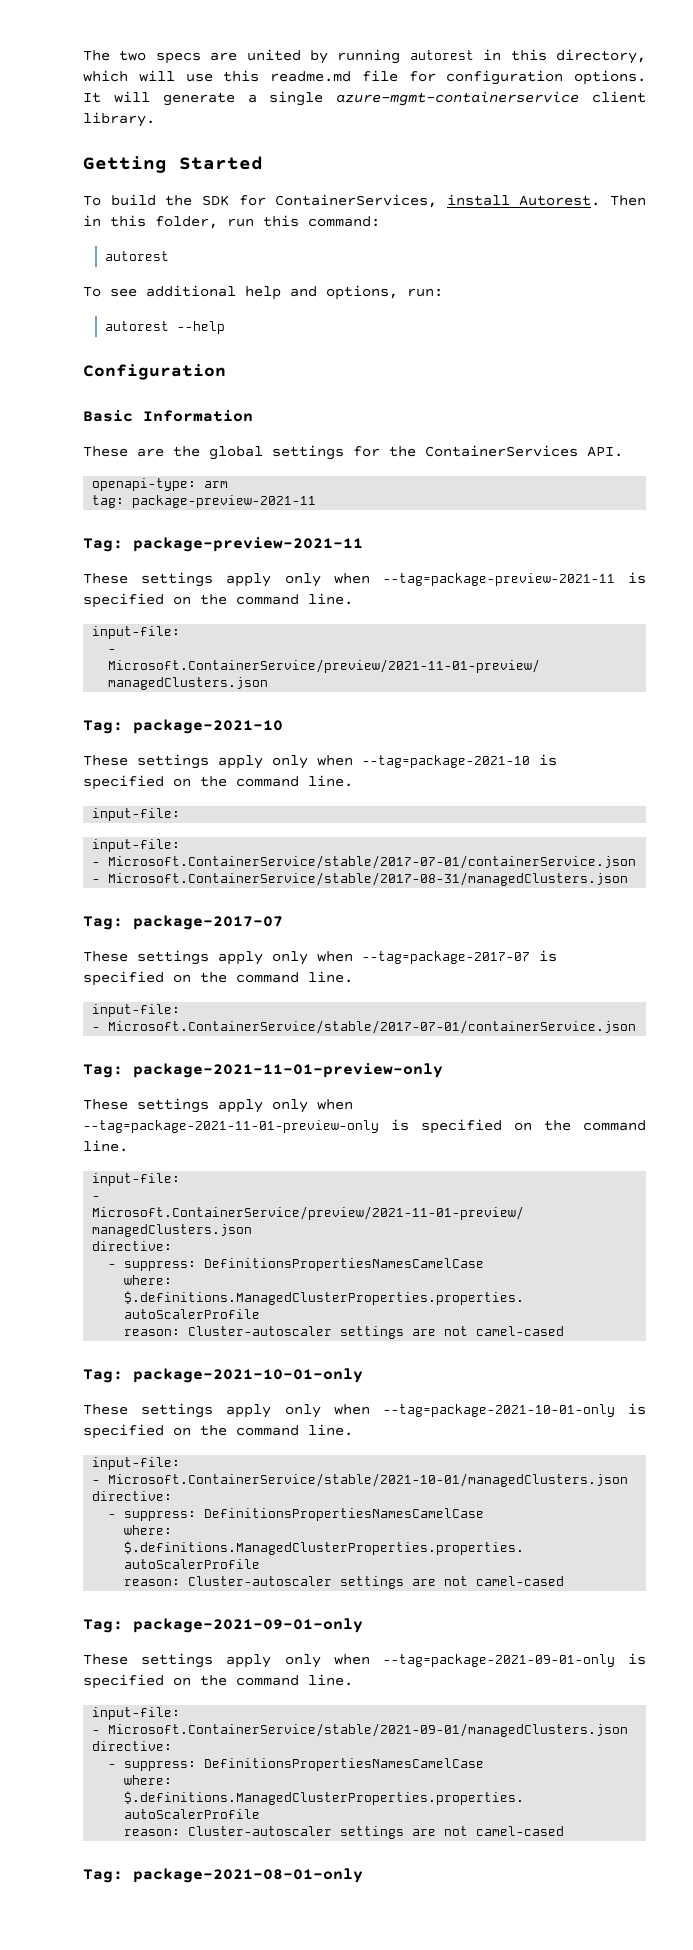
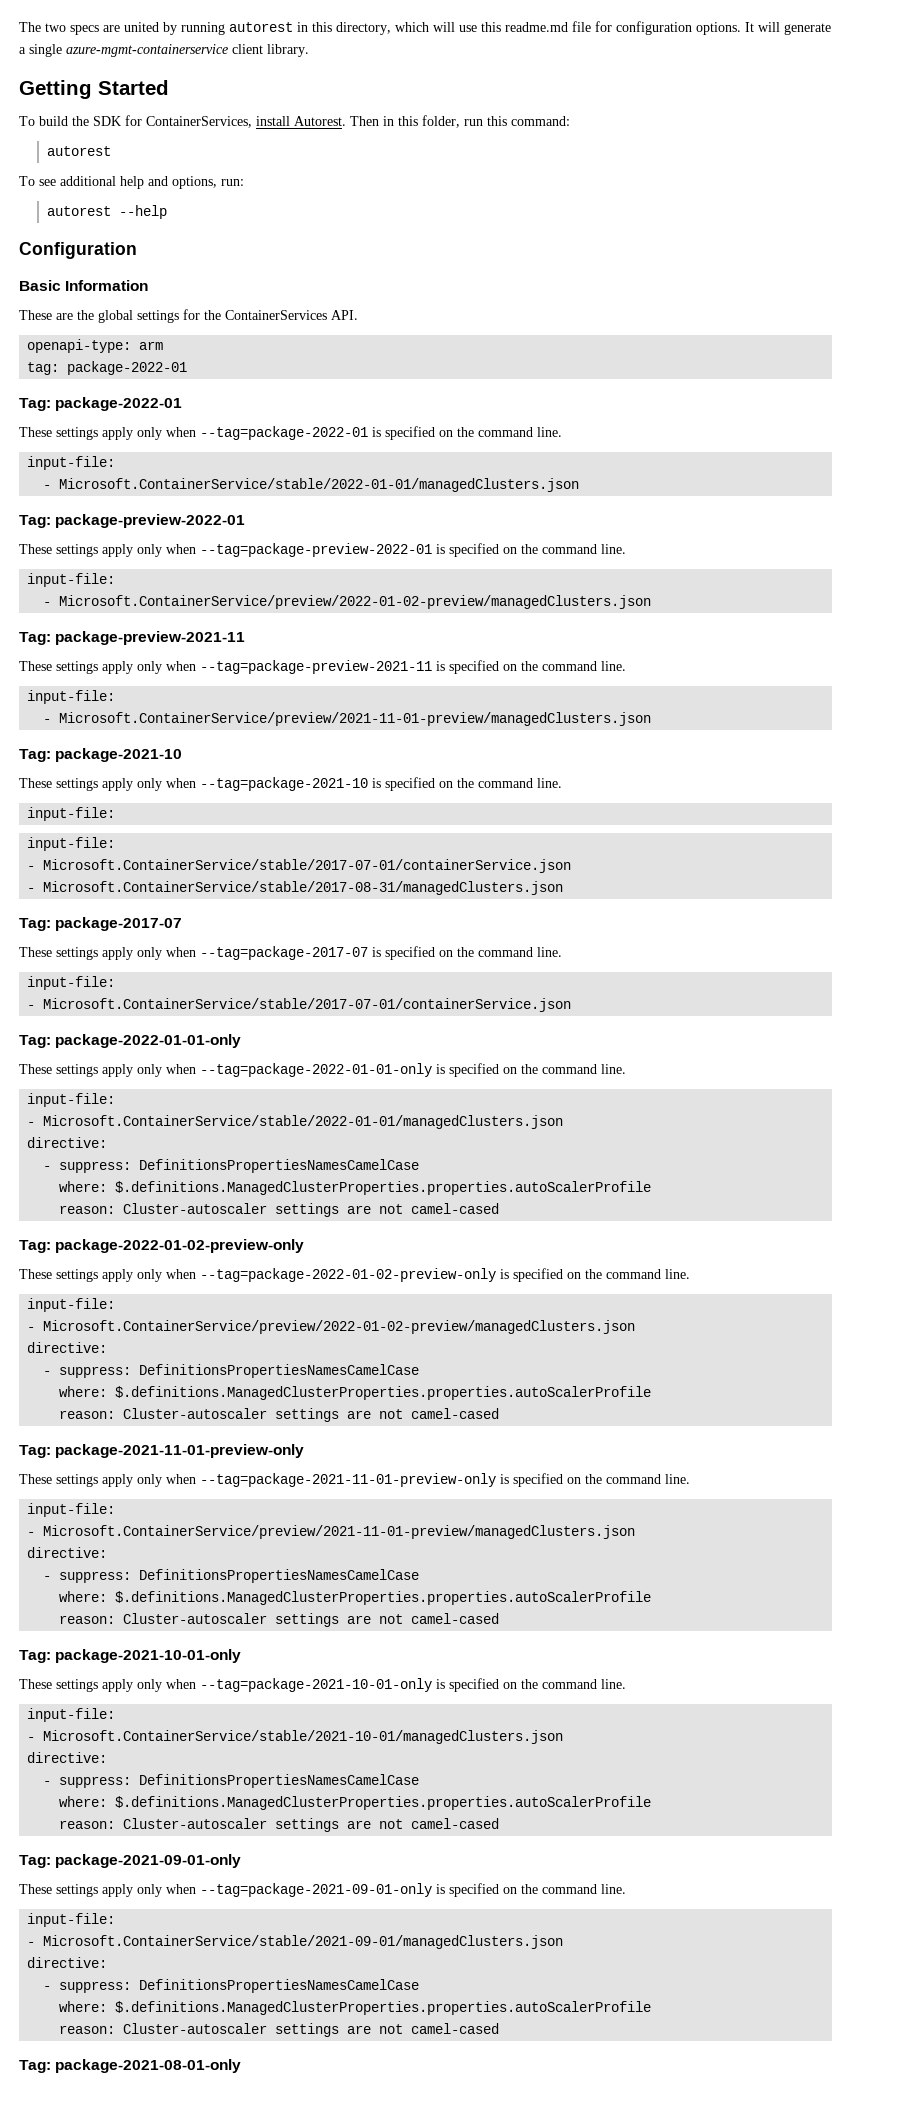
- tag: package-preview-2021-11
+ tag: package-2022-01
+ Tag: package-2022-01
+ These settings apply only when --tag=package-2022-01 is specified on the command line.
+ input-file:
+ - Microsoft.ContainerService/stable/2022-01-01/managedClusters.json
+ Tag: package-preview-2022-01
+ These settings apply only when --tag=package-preview-2022-01 is specified on the command line.
+ input-file:
+ - Microsoft.ContainerService/preview/2022-01-02-preview/managedClusters.json
+ Tag: package-2022-01-01-only
+ These settings apply only when --tag=package-2022-01-01-only is specified on the command line.
+ input-file:
+ - Microsoft.ContainerService/stable/2022-01-01/managedClusters.json
+ directive:
+ - suppress: DefinitionsPropertiesNamesCamelCase
+ where: $.definitions.ManagedClusterProperties.properties.autoScalerProfile
+ reason: Cluster-autoscaler settings are not camel-cased
+ Tag: package-2022-01-02-preview-only
+ These settings apply only when --tag=package-2022-01-02-preview-only is specified on the command line.
+ input-file:
+ - Microsoft.ContainerService/preview/2022-01-02-preview/managedClusters.json
+ directive:
+ - suppress: DefinitionsPropertiesNamesCamelCase
+ where: $.definitions.ManagedClusterProperties.properties.autoScalerProfile
+ reason: Cluster-autoscaler settings are not camel-cased

